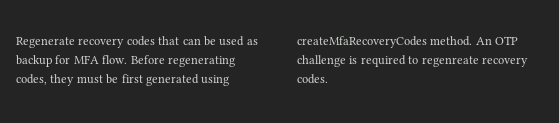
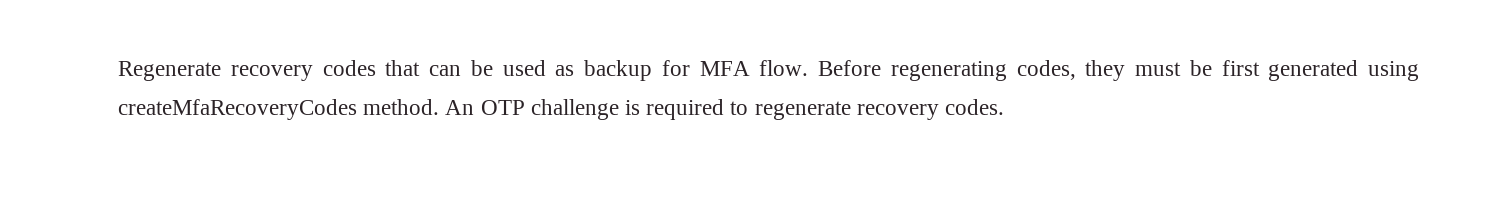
- An OTP challenge is required to regenreate recovery codes.
+ An OTP challenge is required to regenerate recovery codes.

